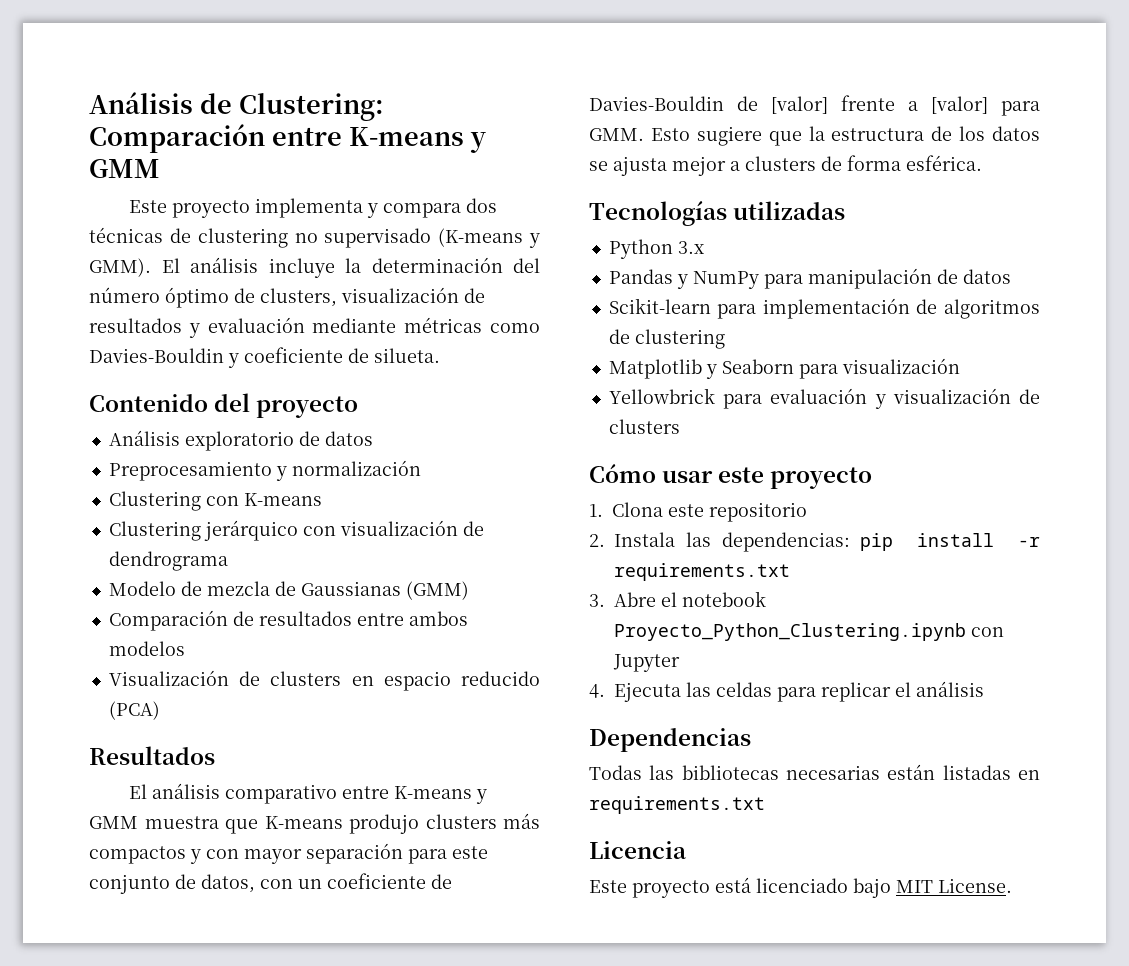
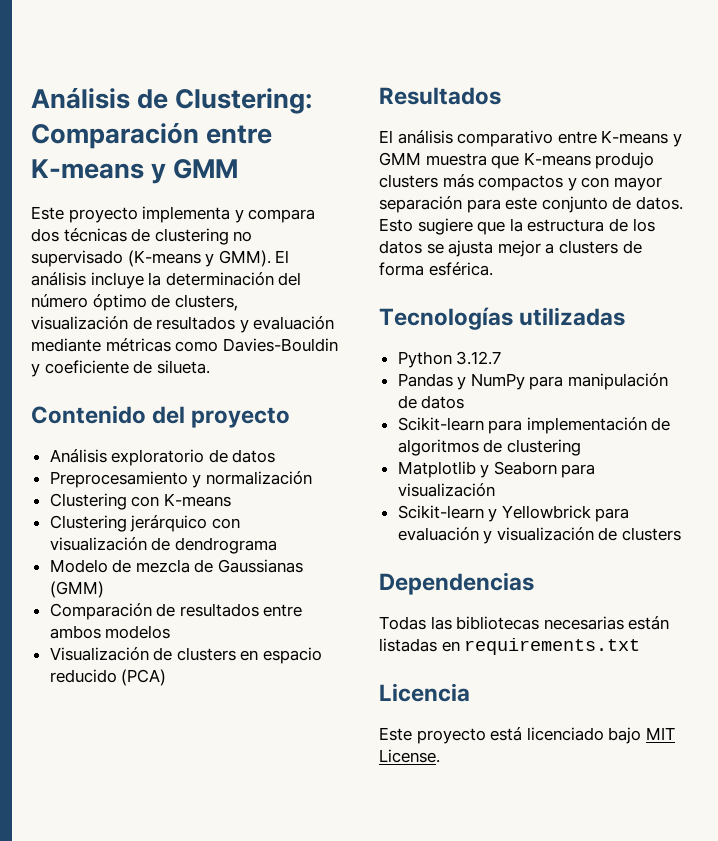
- El análisis comparativo entre K-means y GMM muestra que K-means produjo clusters más compactos y con mayor separación para este conjunto de datos, con un coeficiente de Davies-Bouldin de [valor] frente a [valor] para GMM. Esto sugiere que la estructura de los datos se ajusta mejor a clusters de forma esférica.
+ El análisis comparativo entre K-means y GMM muestra que K-means produjo clusters más compactos y con mayor separación para este conjunto de datos. Esto sugiere que la estructura de los datos se ajusta mejor a clusters de forma esférica.
- Python 3.x
+ Python 3.12.7
- Yellowbrick para evaluación y visualización de clusters
+ Scikit-learn y Yellowbrick para evaluación y visualización de clusters
- Cómo usar este proyecto
- 1. Clona este repositorio
- 2. Instala las dependencias: pip install -r requirements.txt
- 3. Abre el notebook Proyecto_Python_Clustering.ipynb con Jupyter
- 4. Ejecuta las celdas para replicar el análisis

